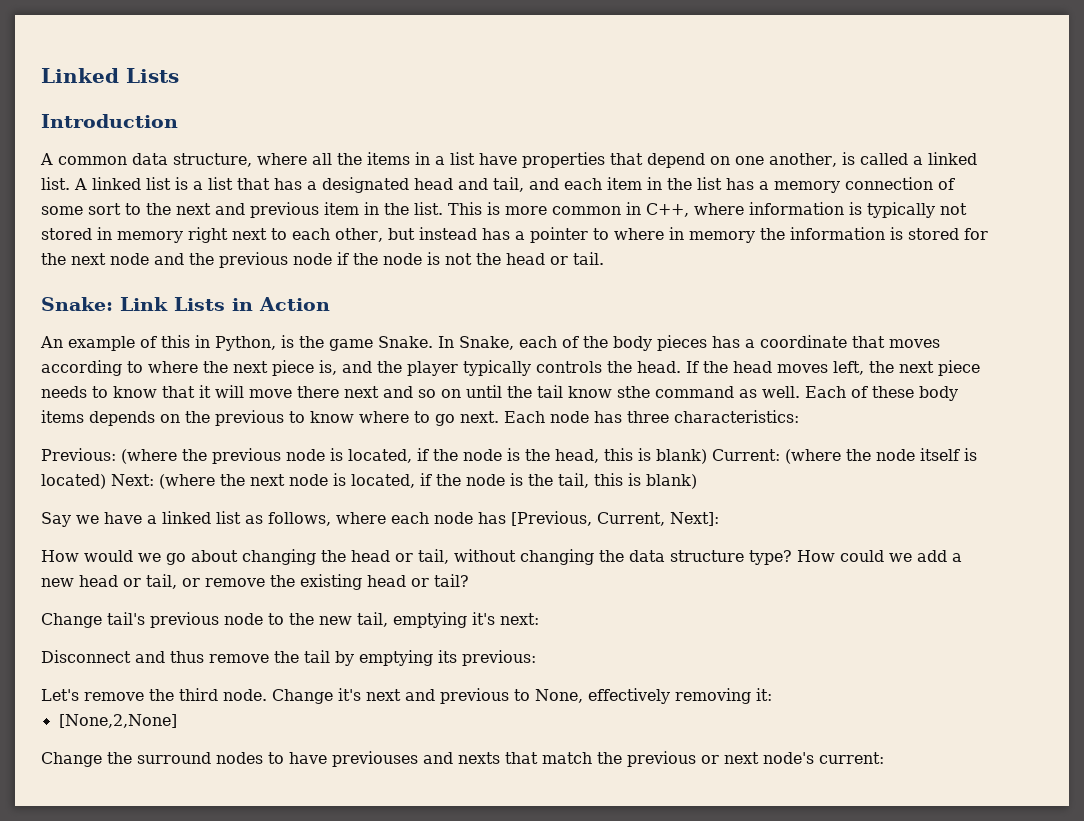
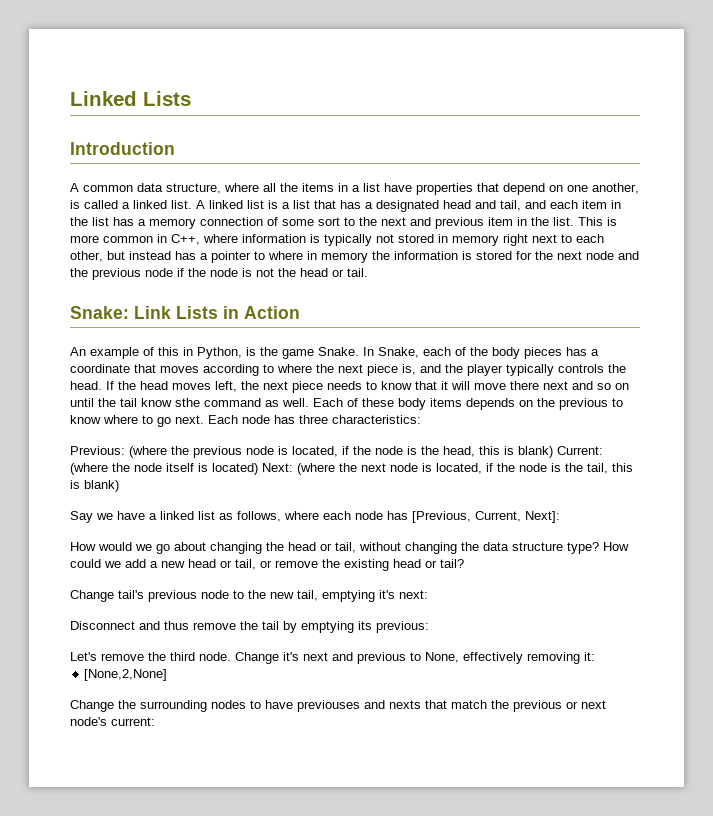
- Change the surround nodes to have previouses and nexts that match the previous or next node's current:
+ Change the surrounding nodes to have previouses and nexts that match the previous or next node's current:

